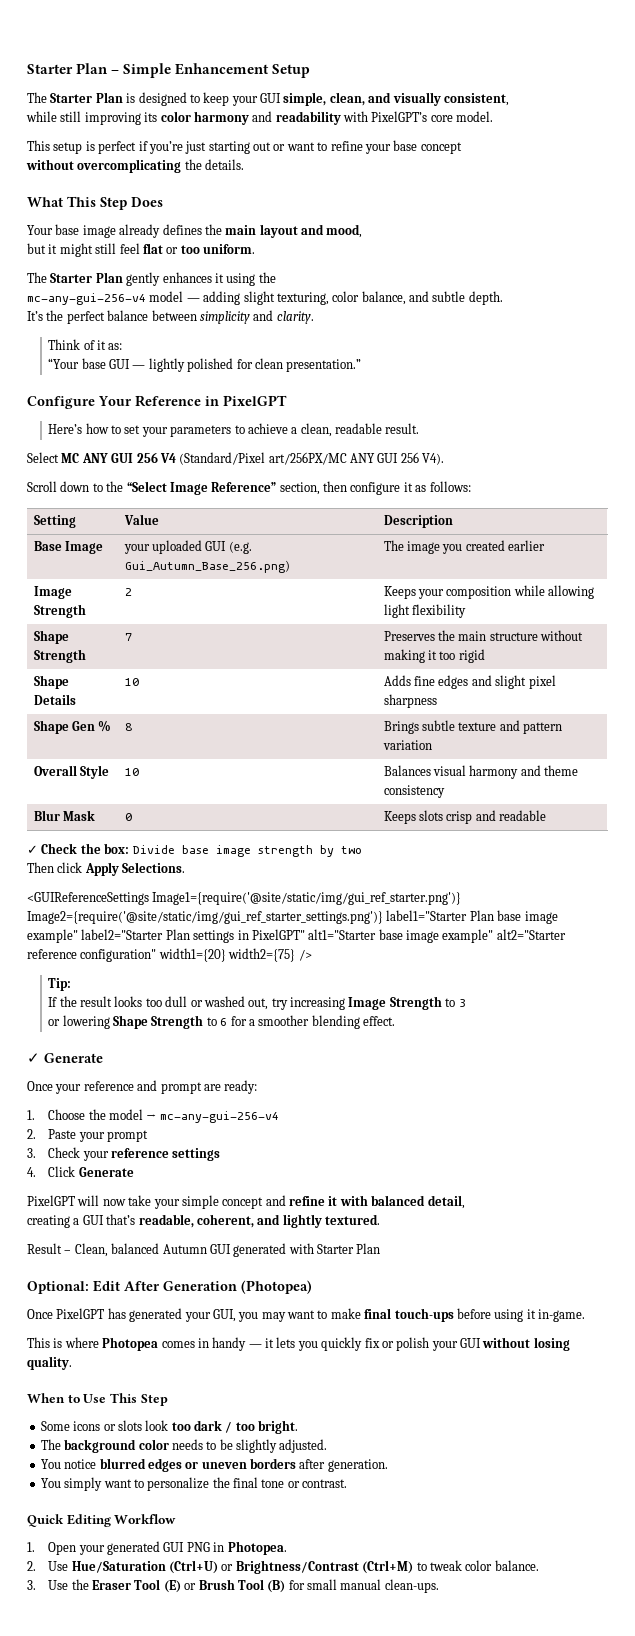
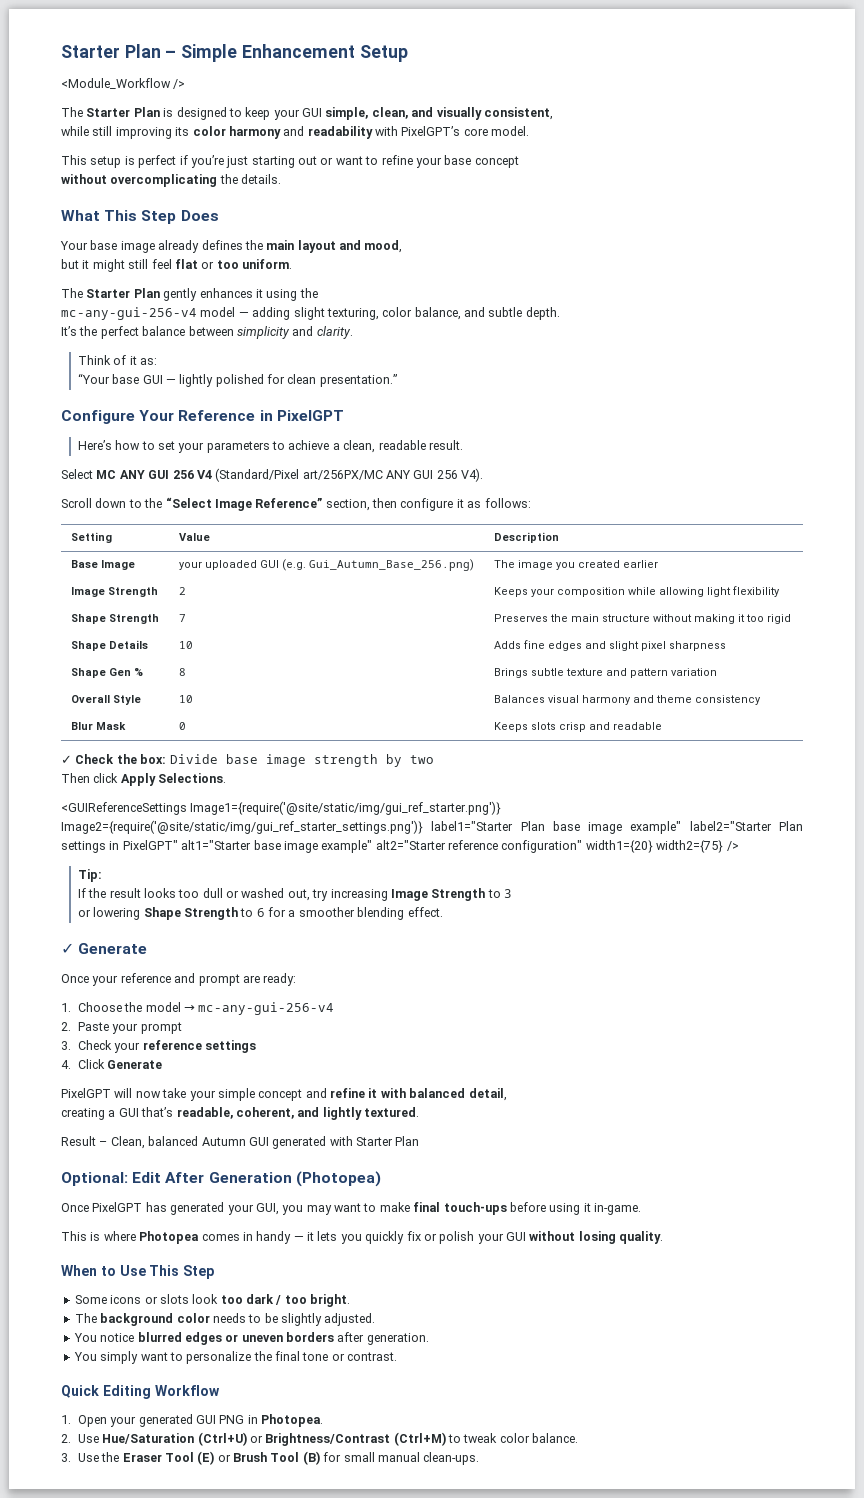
+ <Module_Workflow />

